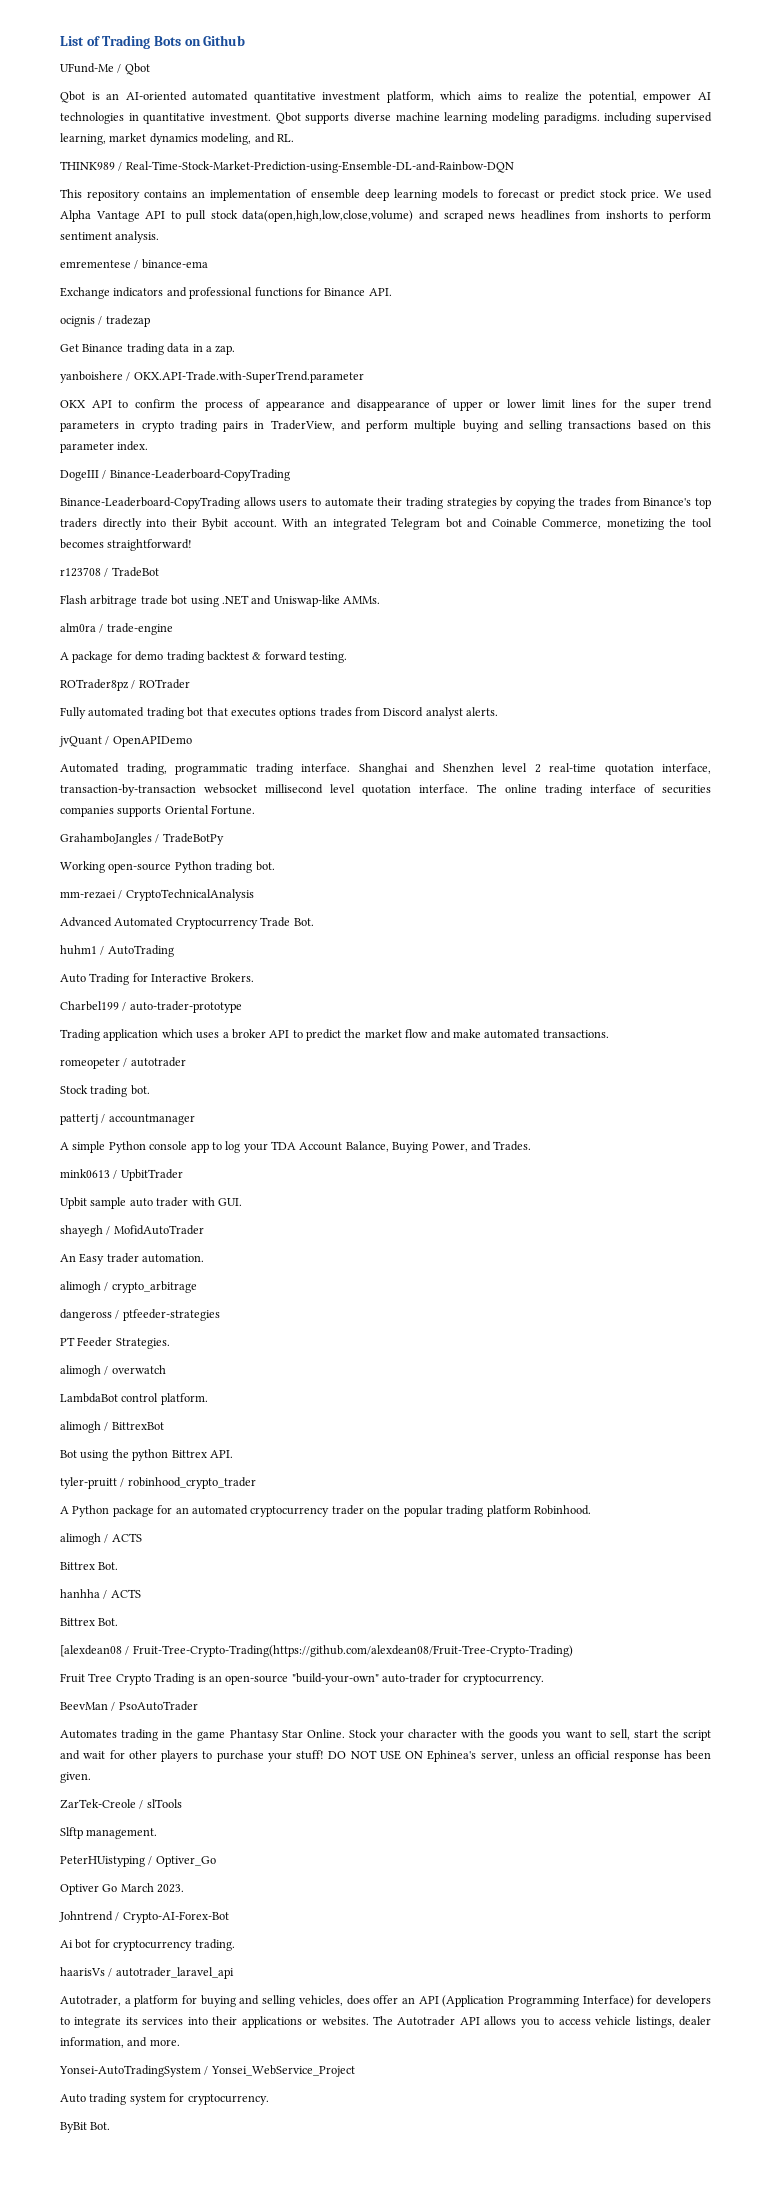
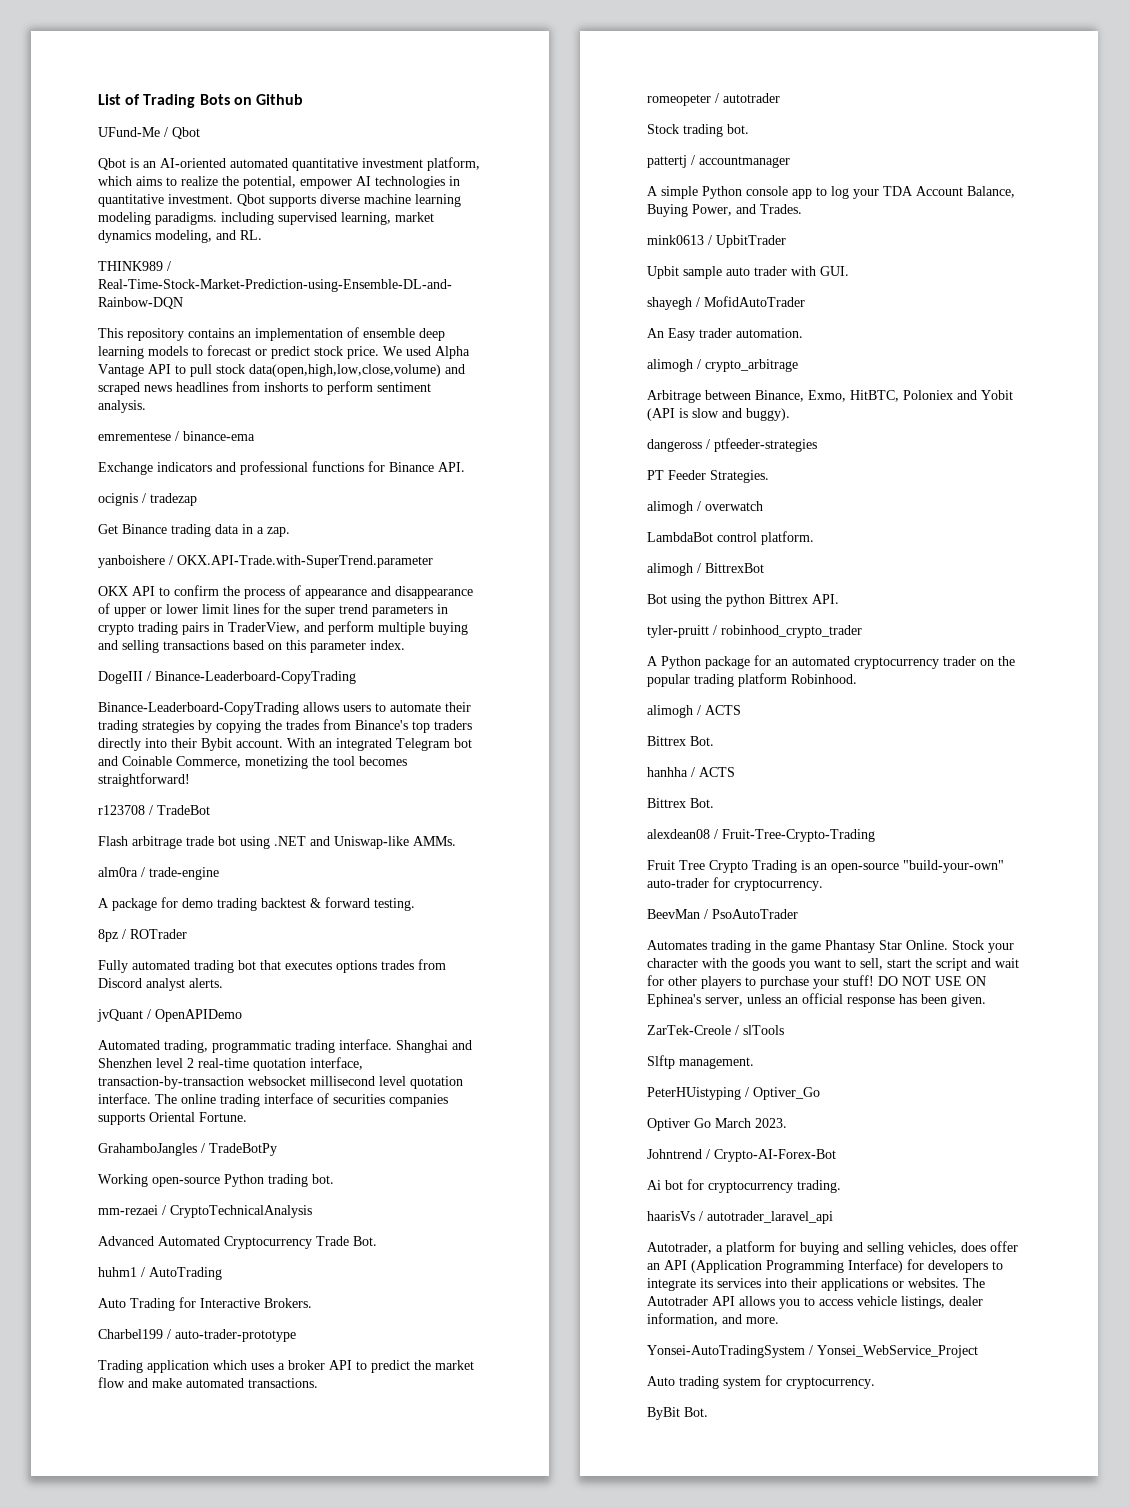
- ROTrader8pz / ROTrader
+ 8pz / ROTrader
+ Arbitrage between Binance, Exmo, HitBTC, Poloniex and Yobit (API is slow and buggy).
- [alexdean08 / Fruit-Tree-Crypto-Trading(https://github.com/alexdean08/Fruit-Tree-Crypto-Trading)
+ alexdean08 / Fruit-Tree-Crypto-Trading

